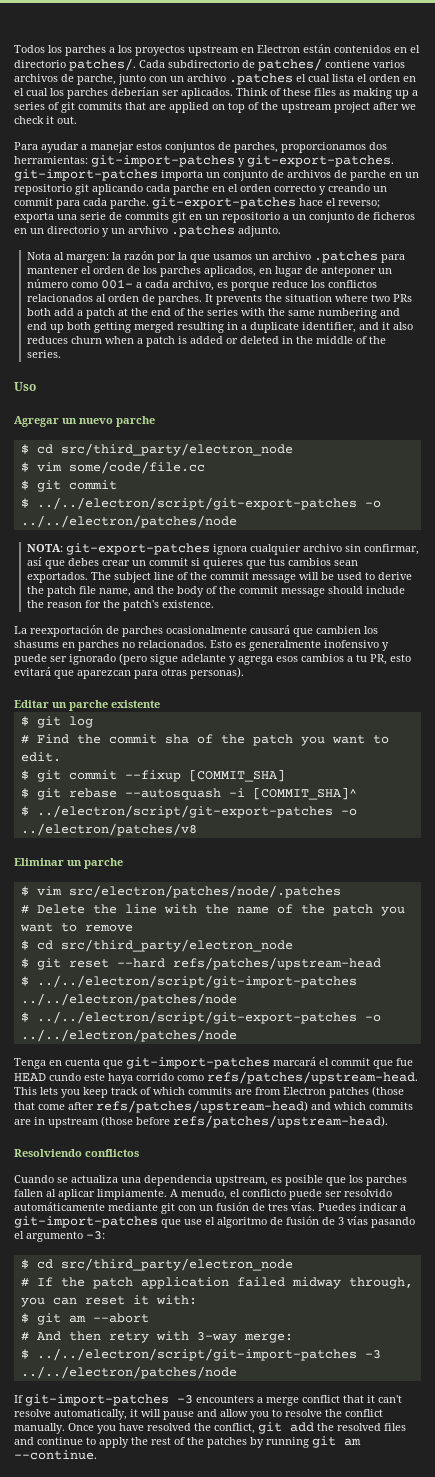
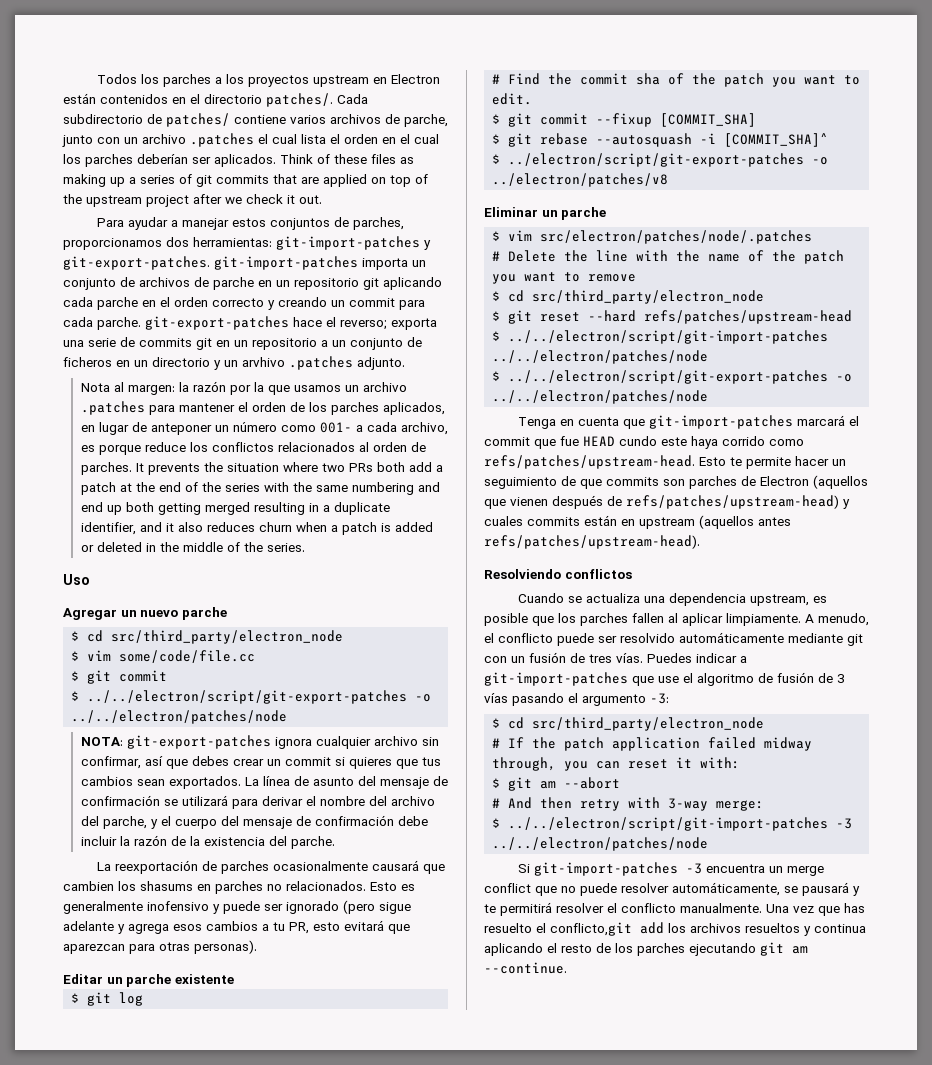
- The subject line of the commit message will be used to derive the patch file name, and the body of the commit message should include the reason for the patch's existence.
+ La línea de asunto del mensaje de confirmación se utilizará para derivar el nombre del archivo del parche, y el cuerpo del mensaje de confirmación debe incluir la razón de la existencia del parche.
- This lets you keep track of which commits are from Electron patches (those that come after refs/patches/upstream-head) and which commits are in upstream (those before refs/patches/upstream-head).
+ Esto te permite hacer un seguimiento de que commits son parches de Electron (aquellos que vienen después de refs/patches/upstream-head) y cuales commits están en upstream (aquellos antes refs/patches/upstream-head).
- If git-import-patches -3 encounters a merge conflict that it can't resolve automatically, it will pause and allow you to resolve the conflict manually. Once you have resolved the conflict, git add the resolved files and continue to apply the rest of the patches by running git am --continue.
+ Si git-import-patches -3 encuentra un merge conflict que no puede resolver automáticamente, se pausará y te permitirá resolver el conflicto manualmente. Una vez que has resuelto el conflicto,git add los archivos resueltos y continua aplicando el resto de los parches ejecutando git am --continue.

